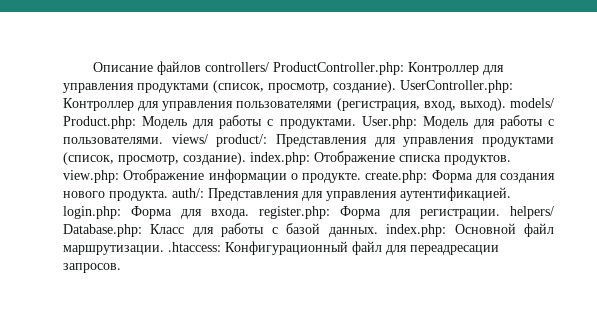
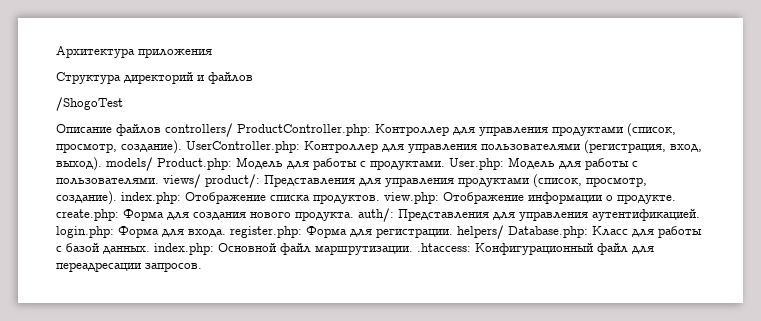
+ Архитектура приложения
+ Структура директорий и файлов
+ /ShogoTest

